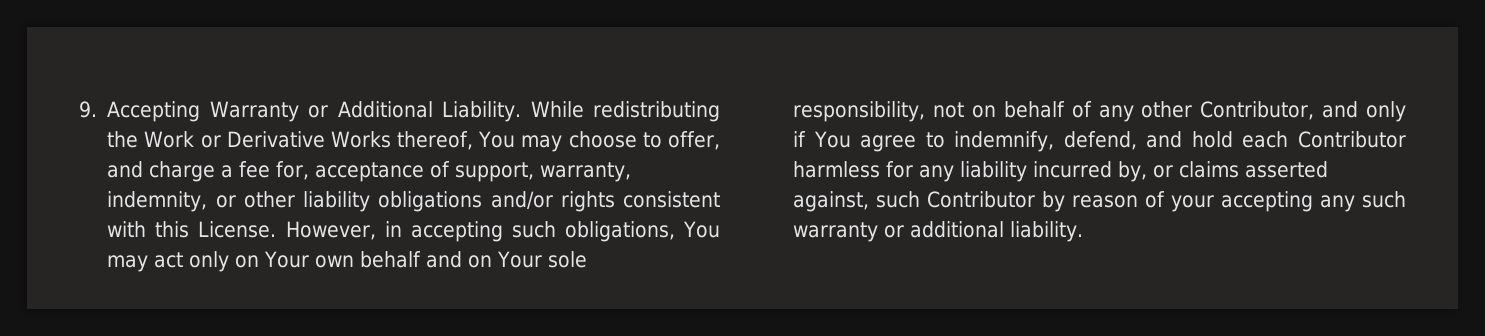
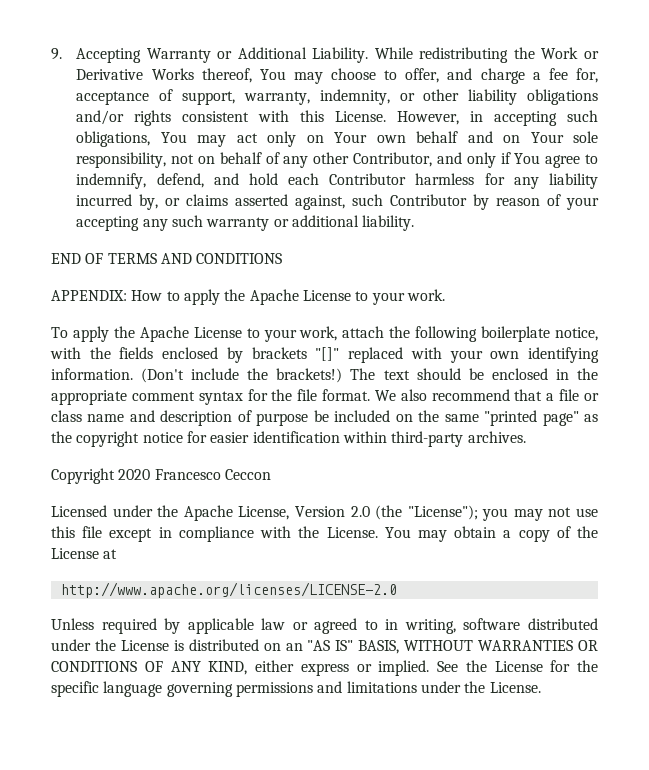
+ END OF TERMS AND CONDITIONS
+ APPENDIX: How to apply the Apache License to your work.
+ To apply the Apache License to your work, attach the following boilerplate notice, with the fields enclosed by brackets "[]" replaced with your own identifying information. (Don't include the brackets!) The text should be enclosed in the appropriate comment syntax for the file format. We also recommend that a file or class name and description of purpose be included on the same "printed page" as the copyright notice for easier identification within third-party archives.
+ Copyright 2020 Francesco Ceccon
+ Licensed under the Apache License, Version 2.0 (the "License"); you may not use this file except in compliance with the License. You may obtain a copy of the License at
+ http://www.apache.org/licenses/LICENSE-2.0
+ Unless required by applicable law or agreed to in writing, software distributed under the License is distributed on an "AS IS" BASIS, WITHOUT WARRANTIES OR CONDITIONS OF ANY KIND, either express or implied. See the License for the specific language governing permissions and limitations under the License.

